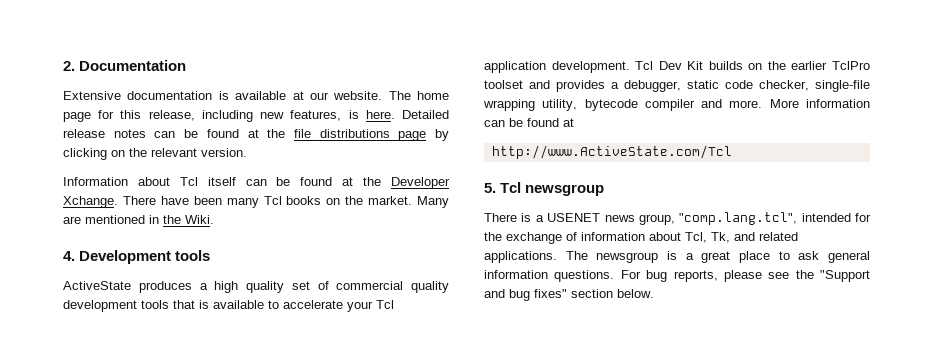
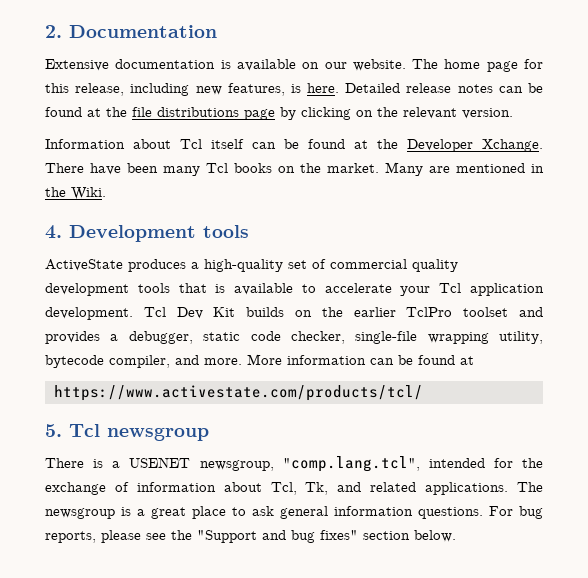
- Extensive documentation is available at our website.
+ Extensive documentation is available on our website.
- ActiveState produces a high quality set of commercial quality development tools that is available to accelerate your Tcl application development.
+ ActiveState produces a high-quality set of commercial quality development tools that is available to accelerate your Tcl application development.
- Tcl Dev Kit builds on the earlier TclPro toolset and provides a debugger, static code checker, single-file wrapping utility, bytecode compiler and more.
+ Tcl Dev Kit builds on the earlier TclPro toolset and provides a debugger, static code checker, single-file wrapping utility, bytecode compiler, and more.
- http://www.ActiveState.com/Tcl
+ https://www.activestate.com/products/tcl/
- There is a USENET news group, "comp.lang.tcl", intended for the exchange of information about Tcl, Tk, and related applications.
+ There is a USENET newsgroup, "comp.lang.tcl", intended for the exchange of information about Tcl, Tk, and related applications.

